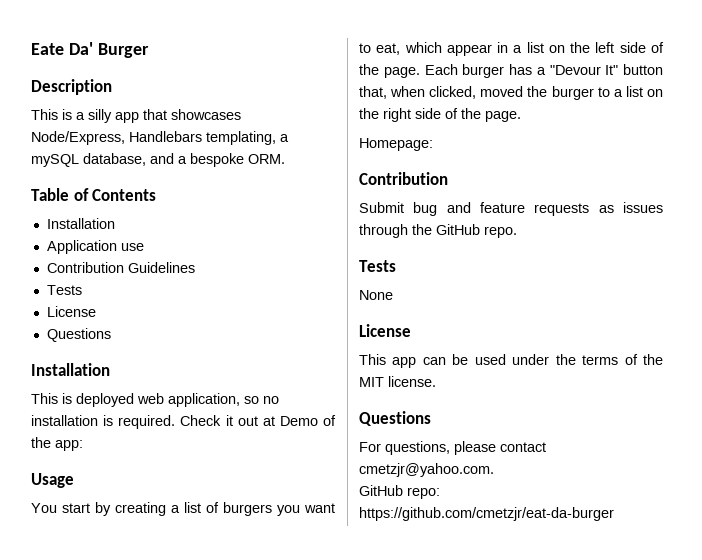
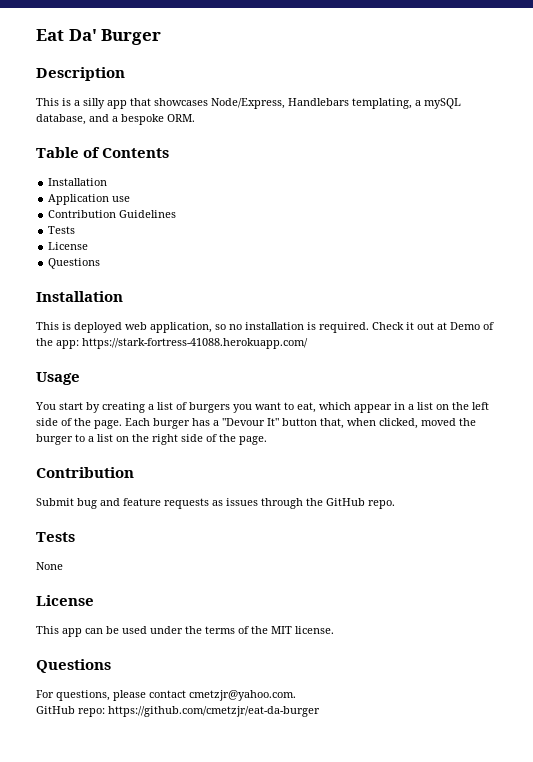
- Eate Da' Burger
+ Eat Da' Burger
- Check it out at Demo of the app:
+ Check it out at Demo of the app: https://stark-fortress-41088.herokuapp.com/
- Homepage:

